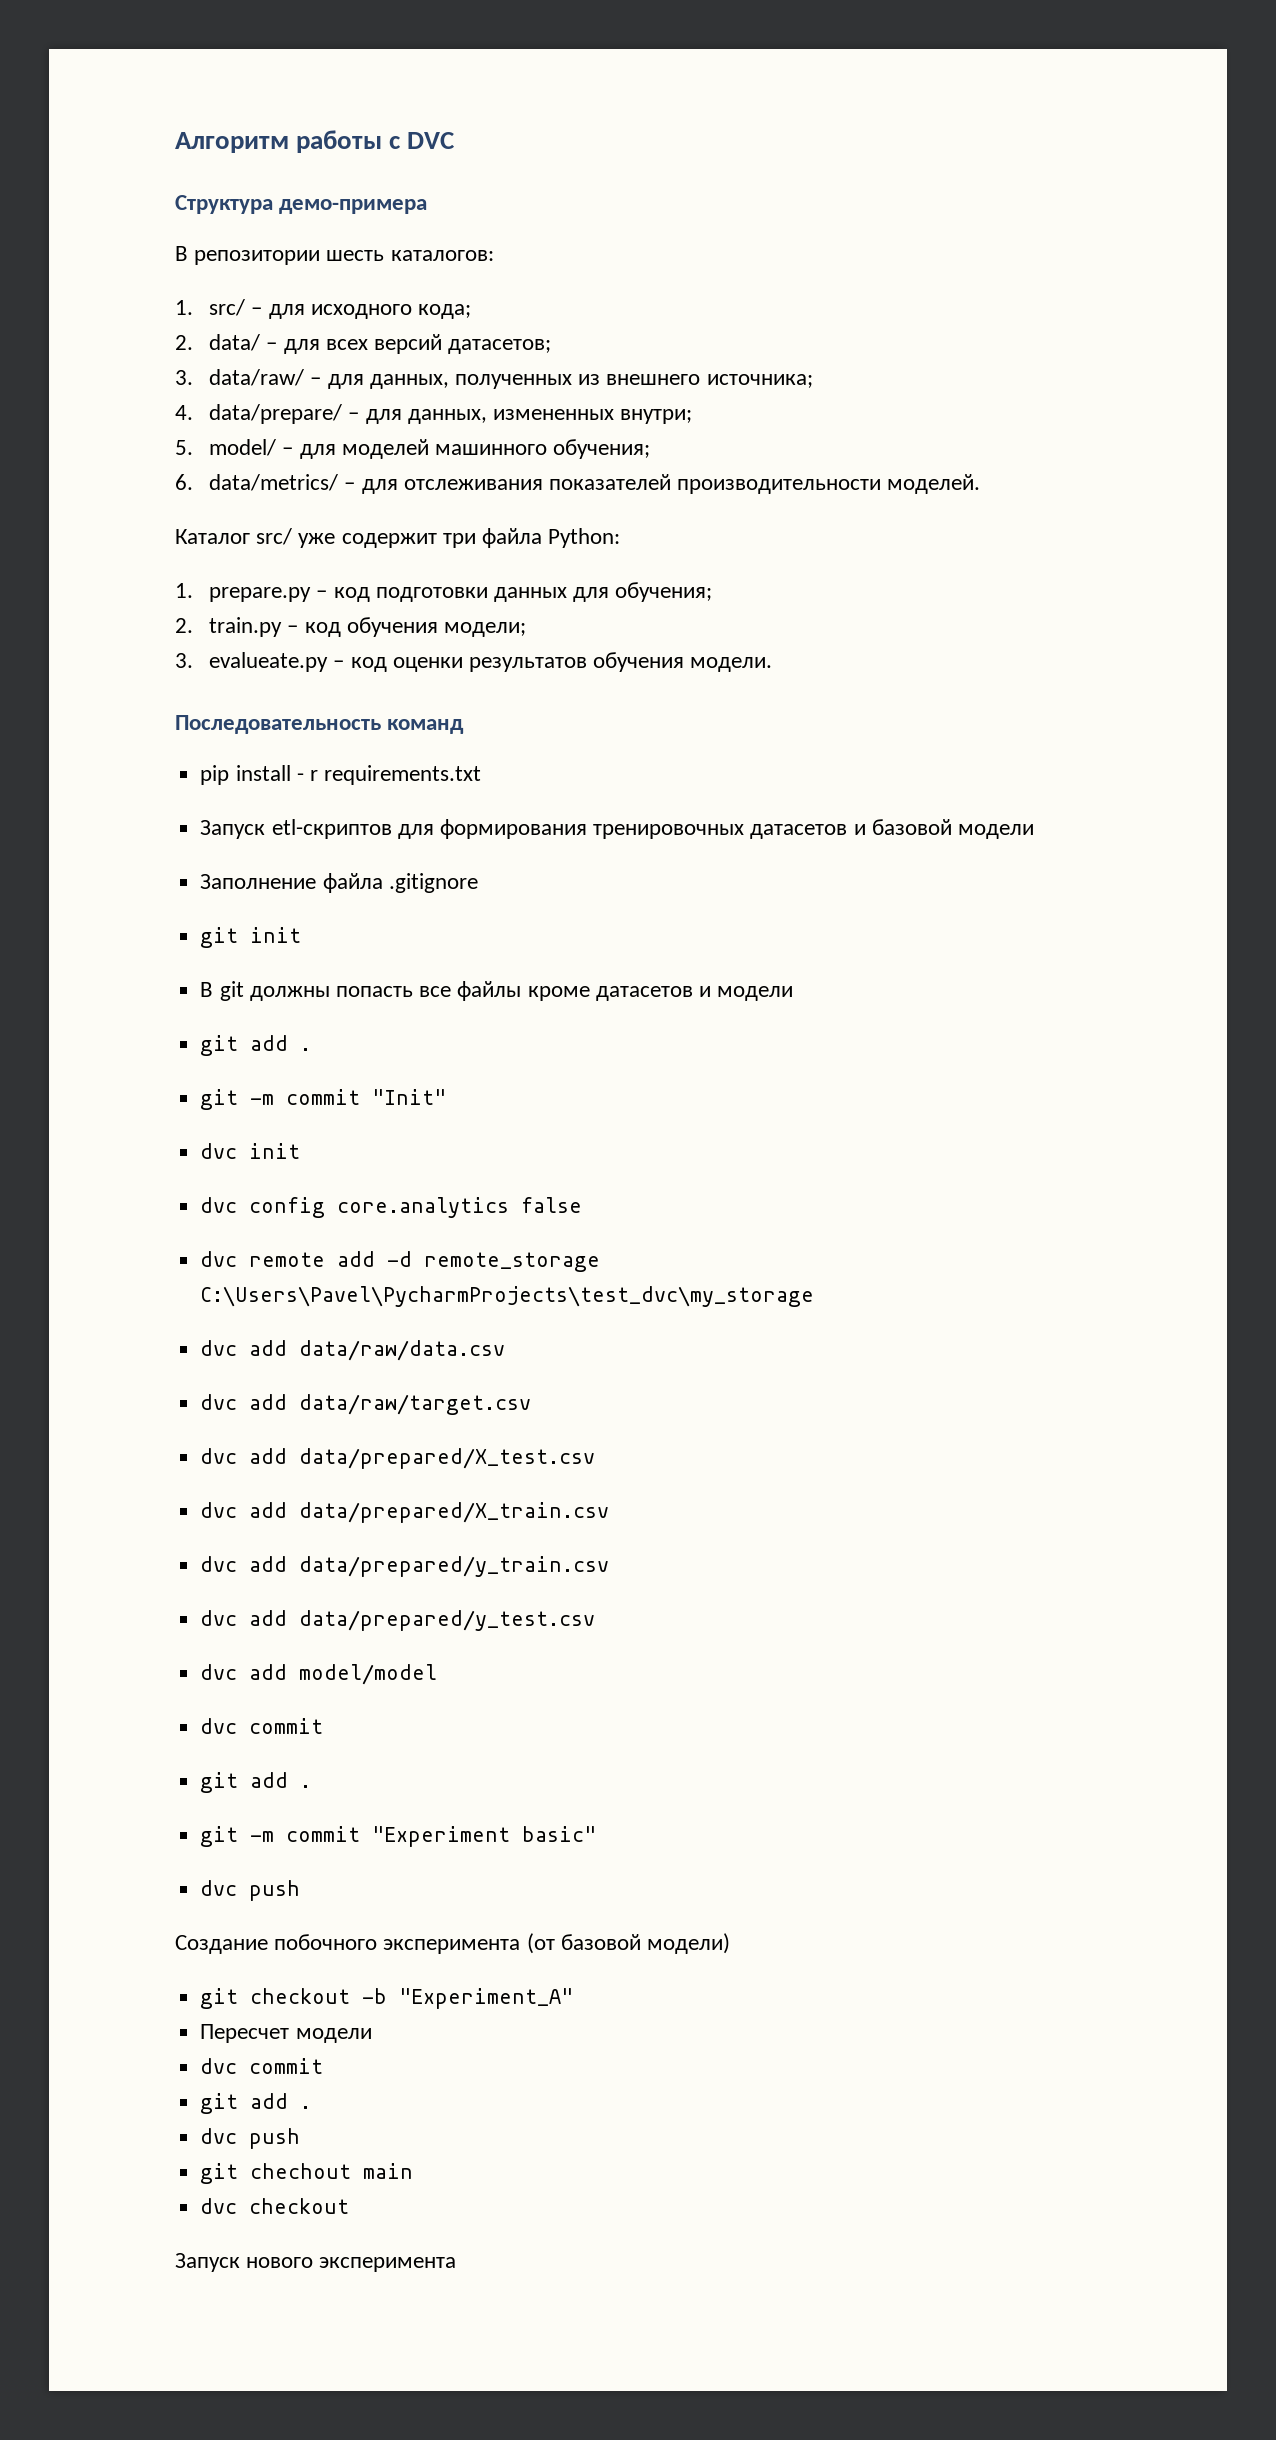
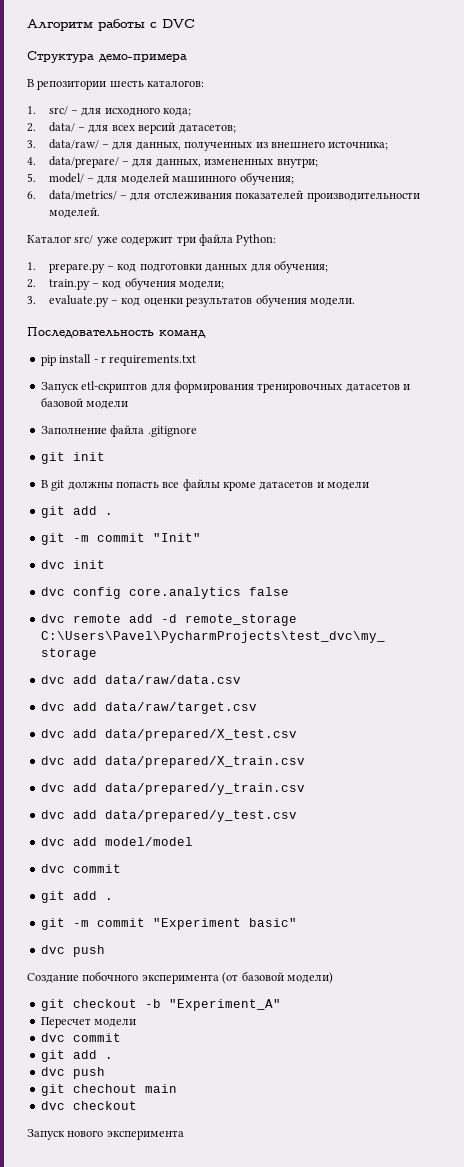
- 3. evalueate.py – код оценки результатов обучения модели.
+ 3. evaluate.py – код оценки результатов обучения модели.

